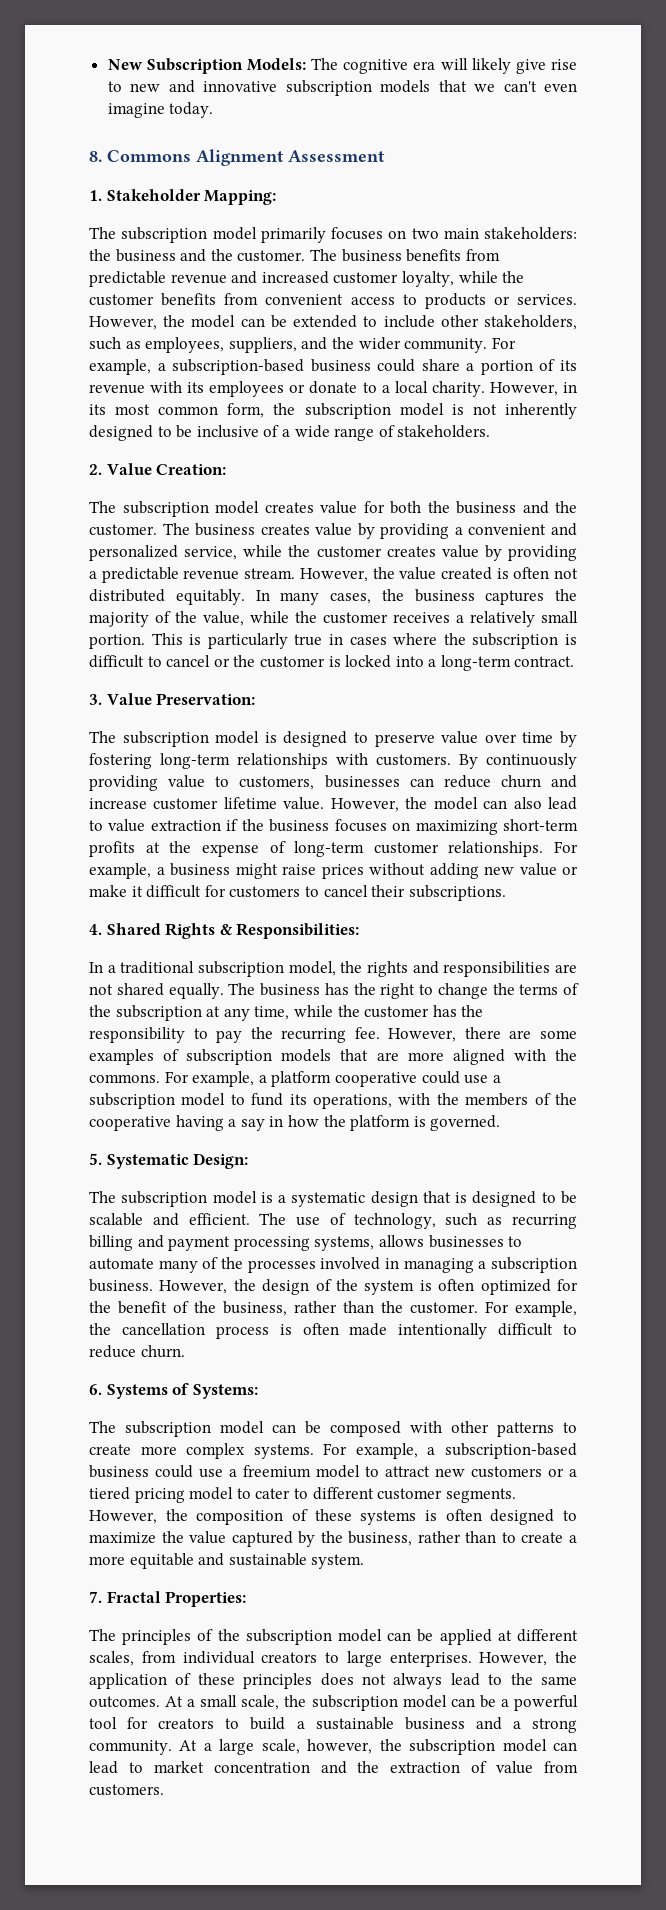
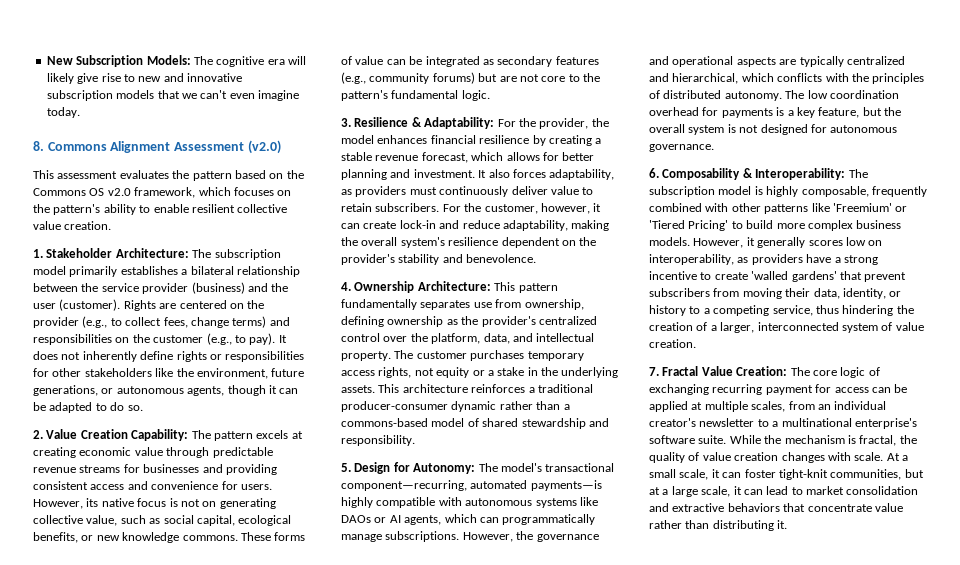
- 8. Commons Alignment Assessment
+ 8. Commons Alignment Assessment (v2.0)
+ This assessment evaluates the pattern based on the Commons OS v2.0 framework, which focuses on the pattern's ability to enable resilient collective value creation.
- 1. Stakeholder Mapping:
- The subscription model primarily focuses on two main stakeholders: the business and the customer. The business benefits from predictable revenue and increased customer loyalty, while the customer benefits from convenient access to products or services. However, the model can be extended to include other stakeholders, such as employees, suppliers, and the wider community. For example, a subscription-based business could share a portion of its revenue with its employees or donate to a local charity. However, in its most common form, the subscription model is not inherently designed to be inclusive of a wide range of stakeholders.
- 2. Value Creation:
- The subscription model creates value for both the business and the customer. The business creates value by providing a convenient and personalized service, while the customer creates value by providing a predictable revenue stream. However, the value created is often not distributed equitably. In many cases, the business captures the majority of the value, while the customer receives a relatively small portion. This is particularly true in cases where the subscription is difficult to cancel or the customer is locked into a long-term contract.
- 3. Value Preservation:
- The subscription model is designed to preserve value over time by fostering long-term relationships with customers. By continuously providing value to customers, businesses can reduce churn and increase customer lifetime value. However, the model can also lead to value extraction if the business focuses on maximizing short-term profits at the expense of long-term customer relationships. For example, a business might raise prices without adding new value or make it difficult for customers to cancel their subscriptions.
- 4. Shared Rights & Responsibilities:
- In a traditional subscription model, the rights and responsibilities are not shared equally. The business has the right to change the terms of the subscription at any time, while the customer has the responsibility to pay the recurring fee. However, there are some examples of subscription models that are more aligned with the commons. For example, a platform cooperative could use a subscription model to fund its operations, with the members of the cooperative having a say in how the platform is governed.
- 5. Systematic Design:
- The subscription model is a systematic design that is designed to be scalable and efficient. The use of technology, such as recurring billing and payment processing systems, allows businesses to automate many of the processes involved in managing a subscription business. However, the design of the system is often optimized for the benefit of the business, rather than the customer. For example, the cancellation process is often made intentionally difficult to reduce churn.
- 6. Systems of Systems:
- The subscription model can be composed with other patterns to create more complex systems. For example, a subscription-based business could use a freemium model to attract new customers or a tiered pricing model to cater to different customer segments. However, the composition of these systems is often designed to maximize the value captured by the business, rather than to create a more equitable and sustainable system.
- 7. Fractal Properties:
- The principles of the subscription model can be applied at different scales, from individual creators to large enterprises. However, the application of these principles does not always lead to the same outcomes. At a small scale, the subscription model can be a powerful tool for creators to build a sustainable business and a strong community. At a large scale, however, the subscription model can lead to market concentration and the extraction of value from customers.
+ 1. Stakeholder Architecture: The subscription model primarily establishes a bilateral relationship between the service provider (business) and the user (customer). Rights are centered on the provider (e.g., to collect fees, change terms) and responsibilities on the customer (e.g., to pay). It does not inherently define rights or responsibilities for other stakeholders like the environment, future generations, or autonomous agents, though it can be adapted to do so.
+ 2. Value Creation Capability: The pattern excels at creating economic value through predictable revenue streams for businesses and providing consistent access and convenience for users. However, its native focus is not on generating collective value, such as social capital, ecological benefits, or new knowledge commons. These forms of value can be integrated as secondary features (e.g., community forums) but are not core to the pattern's fundamental logic.
+ 3. Resilience & Adaptability: For the provider, the model enhances financial resilience by creating a stable revenue forecast, which allows for better planning and investment. It also forces adaptability, as providers must continuously deliver value to retain subscribers. For the customer, however, it can create lock-in and reduce adaptability, making the overall system's resilience dependent on the provider's stability and benevolence.
+ 4. Ownership Architecture: This pattern fundamentally separates use from ownership, defining ownership as the provider's centralized control over the platform, data, and intellectual property. The customer purchases temporary access rights, not equity or a stake in the underlying assets. This architecture reinforces a traditional producer-consumer dynamic rather than a commons-based model of shared stewardship and responsibility.
+ 5. Design for Autonomy: The model's transactional component—recurring, automated payments—is highly compatible with autonomous systems like DAOs or AI agents, which can programmatically manage subscriptions. However, the governance and operational aspects are typically centralized and hierarchical, which conflicts with the principles of distributed autonomy. The low coordination overhead for payments is a key feature, but the overall system is not designed for autonomous governance.
+ 6. Composability & Interoperability: The subscription model is highly composable, frequently combined with other patterns like 'Freemium' or 'Tiered Pricing' to build more complex business models. However, it generally scores low on interoperability, as providers have a strong incentive to create 'walled gardens' that prevent subscribers from moving their data, identity, or history to a competing service, thus hindering the creation of a larger, interconnected system of value creation.
+ 7. Fractal Value Creation: The core logic of exchanging recurring payment for access can be applied at multiple scales, from an individual creator's newsletter to a multinational enterprise's software suite. While the mechanism is fractal, the quality of value creation changes with scale. At a small scale, it can foster tight-knit communities, but at a large scale, it can lead to market consolidation and extractive behaviors that concentrate value rather than distributing it.

